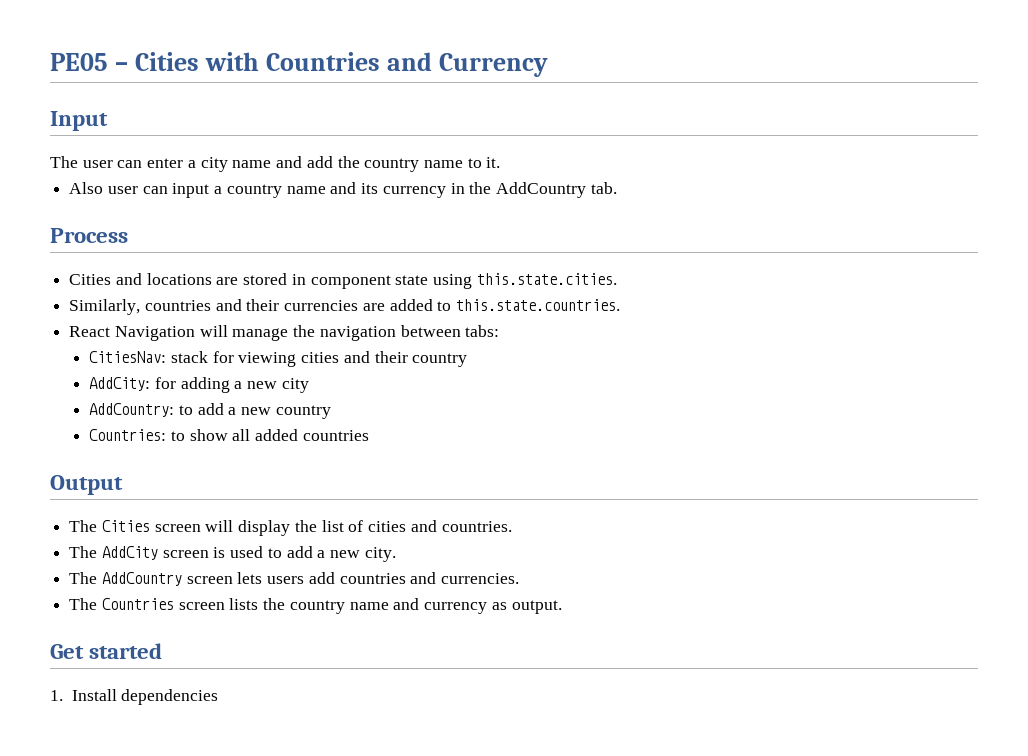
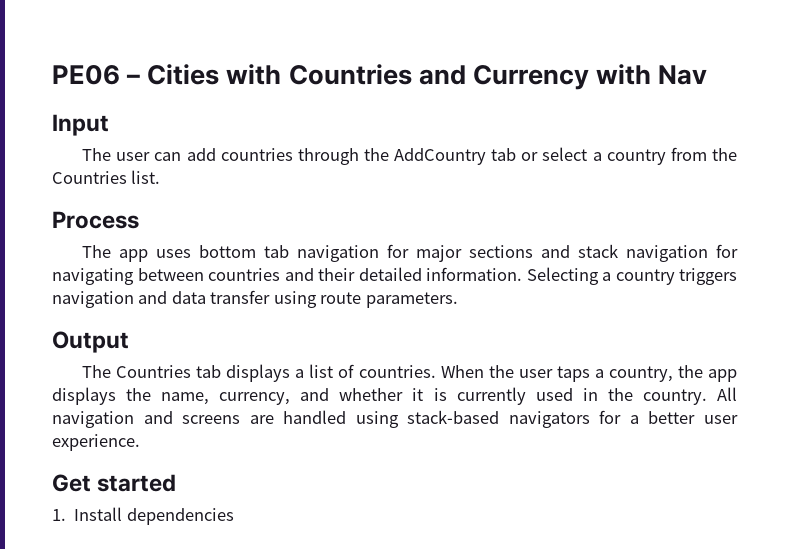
- PE05 – Cities with Countries and Currency
+ PE06 – Cities with Countries and Currency with Nav
- The user can enter a city name and add the country name to it.
- Also user can input a country name and its currency in the AddCountry tab.
+ The user can add countries through the AddCountry tab or select a country from the Countries list.
  Process
- Cities and locations are stored in component state using this.state.cities.
- Similarly, countries and their currencies are added to this.state.countries.
- React Navigation will manage the navigation between tabs:
- CitiesNav: stack for viewing cities and their country
- AddCity: for adding a new city
- AddCountry: to add a new country
- Countries: to show all added countries
+ The app uses bottom tab navigation for major sections and stack navigation for navigating between countries and their detailed information. Selecting a country triggers navigation and data transfer using route parameters.
  Output
- The Cities screen will display the list of cities and countries.
- The AddCity screen is used to add a new city.
- The AddCountry screen lets users add countries and currencies.
- The Countries screen lists the country name and currency as output.
+ The Countries tab displays a list of countries. When the user taps a country, the app displays the name, currency, and whether it is currently used in the country. All navigation and screens are handled using stack-based navigators for a better user experience.

